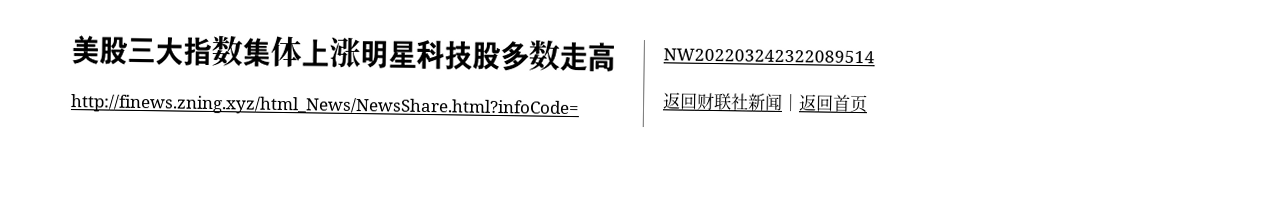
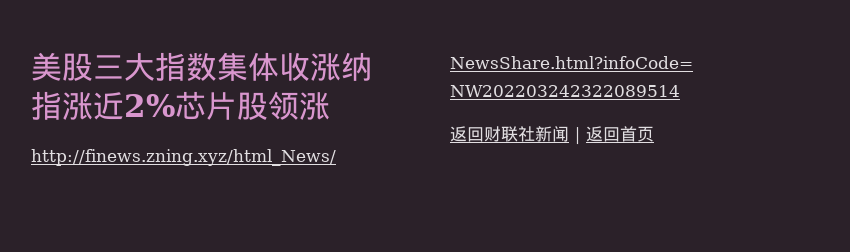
- 美股三大指数集体上涨明星科技股多数走高
+ 美股三大指数集体收涨纳指涨近2%芯片股领涨

